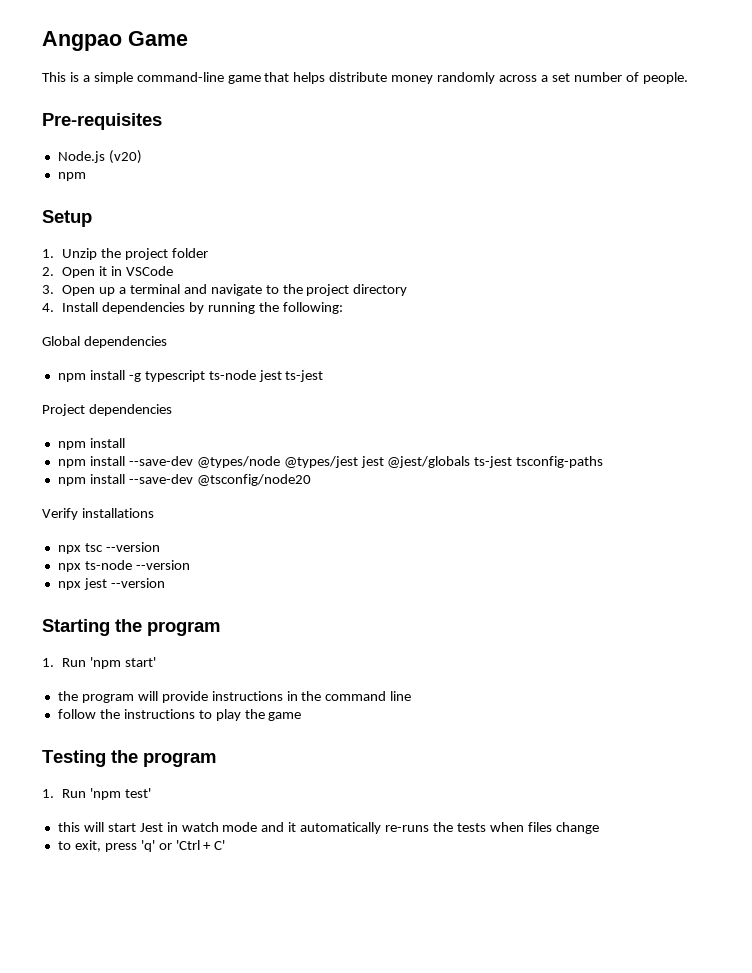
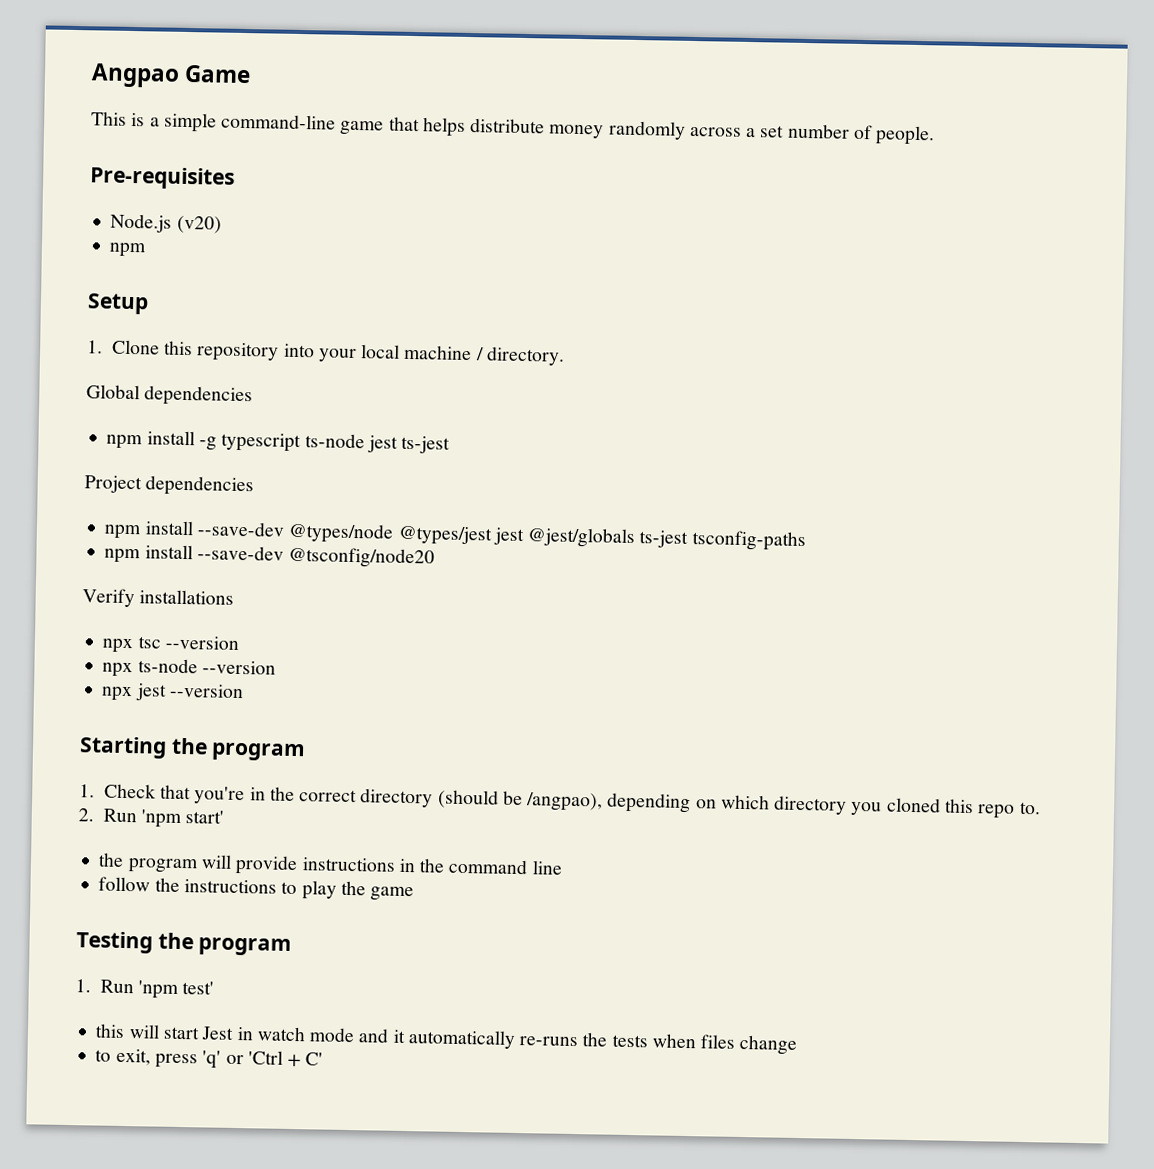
- 1. Unzip the project folder
- 2. Open it in VSCode
- 3. Open up a terminal and navigate to the project directory
- 4. Install dependencies by running the following:
+ 1. Clone this repository into your local machine / directory.
  Project dependencies
- npm install
- 1. Run 'npm start'
+ 1. Check that you're in the correct directory (should be /angpao), depending on which directory you cloned this repo to.
+ 2. Run 'npm start'

